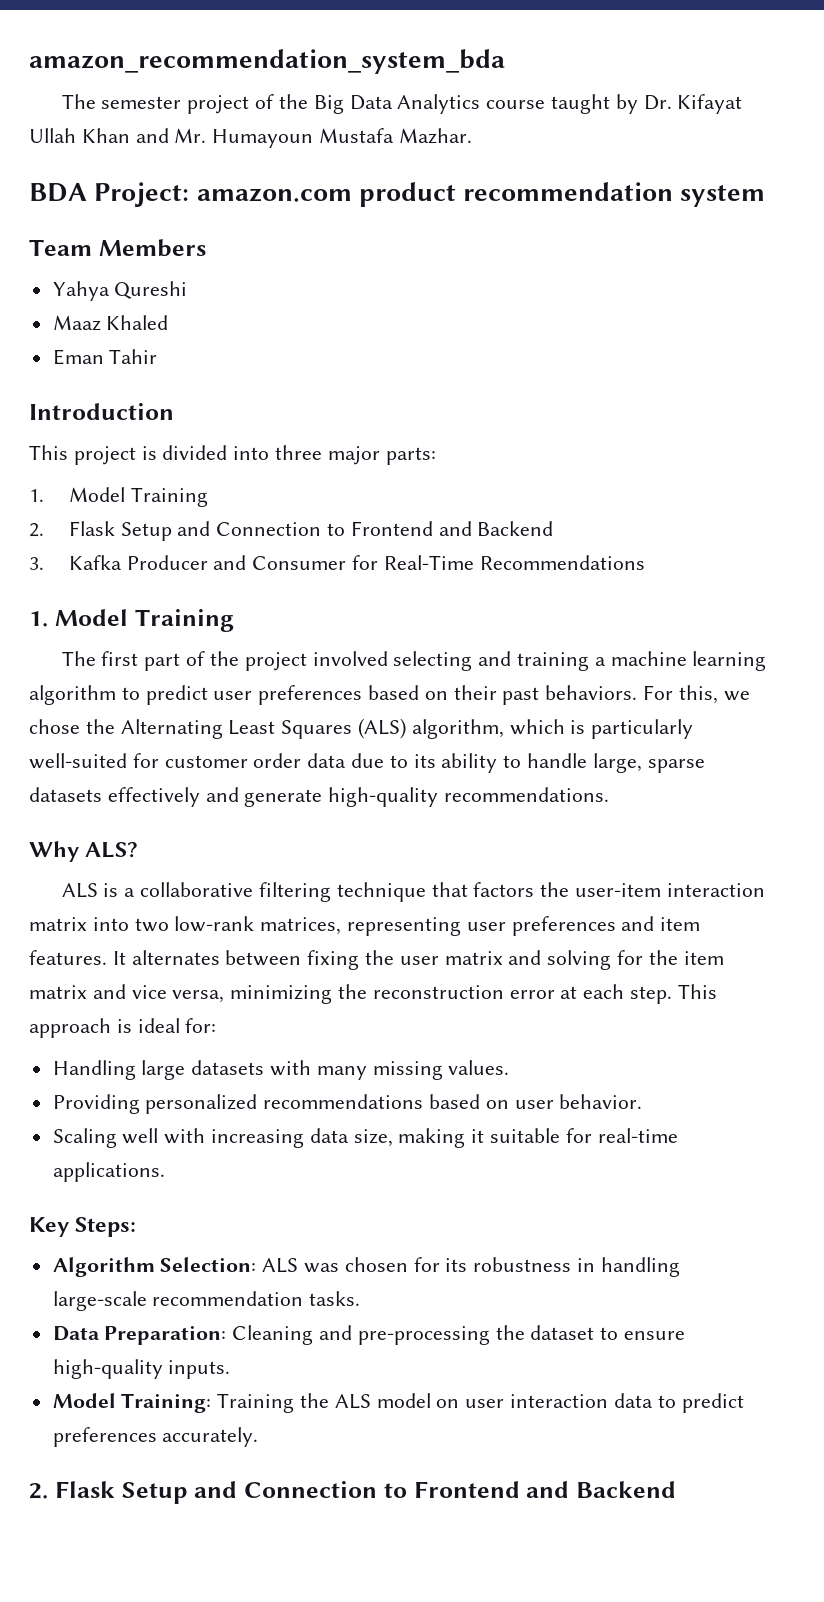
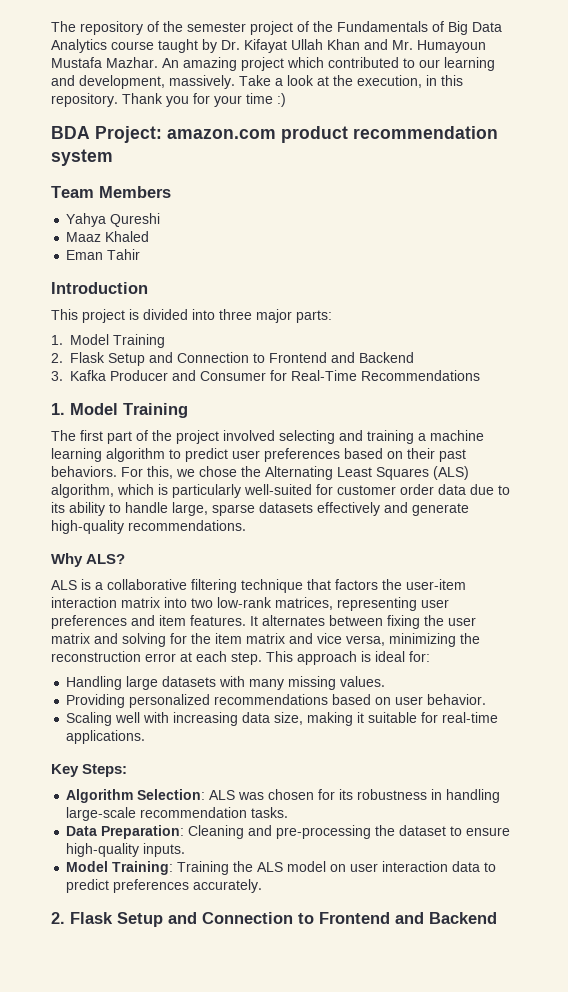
- amazon_recommendation_system_bda
- The semester project of the Big Data Analytics course taught by Dr. Kifayat Ullah Khan and Mr. Humayoun Mustafa Mazhar.
+ The repository of the semester project of the Fundamentals of Big Data Analytics course taught by Dr. Kifayat Ullah Khan and Mr. Humayoun Mustafa Mazhar. An amazing project which contributed to our learning and development, massively. Take a look at the execution, in this repository. Thank you for your time :)

